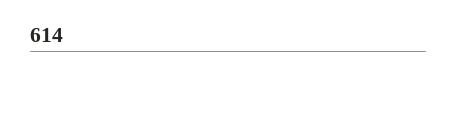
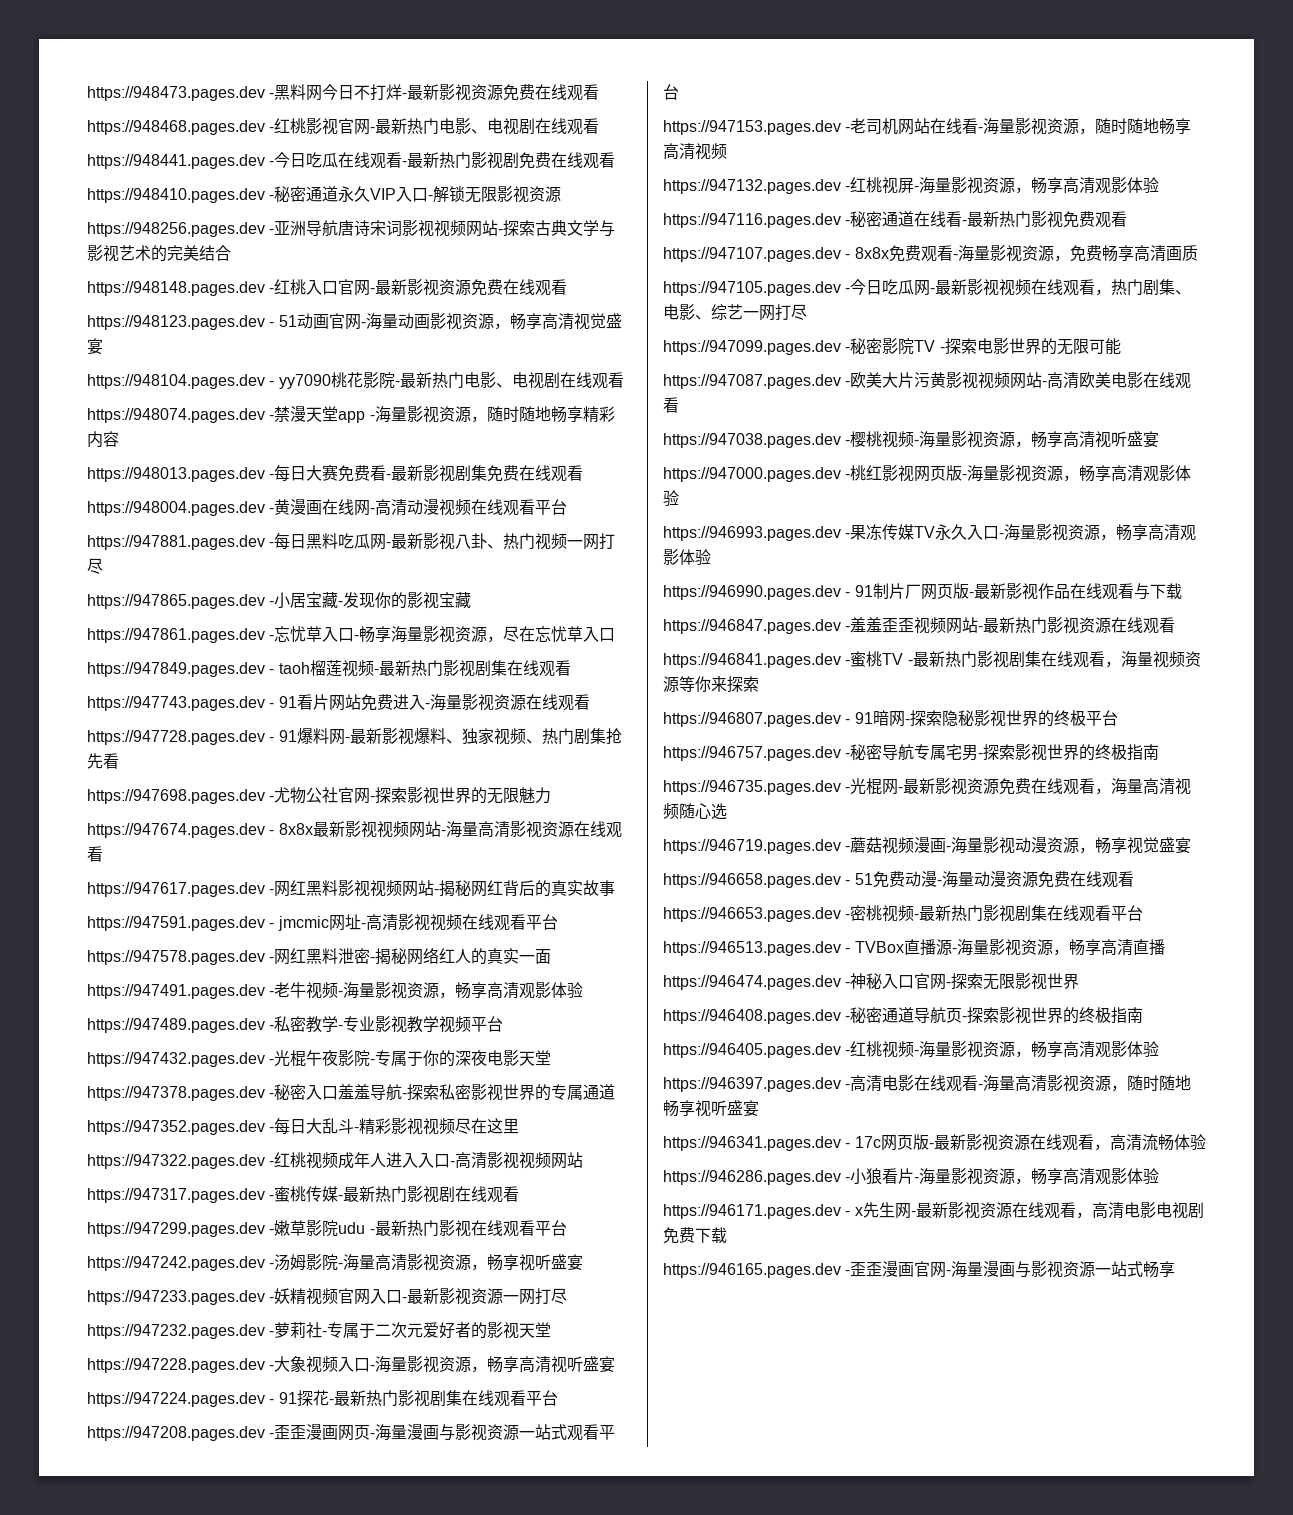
- 614
+ https://948473.pages.dev -黑料网今日不打烊-最新影视资源免费在线观看
+ https://948468.pages.dev -红桃影视官网-最新热门电影、电视剧在线观看
+ https://948441.pages.dev -今日吃瓜在线观看-最新热门影视剧免费在线观看
+ https://948410.pages.dev -秘密通道永久VIP入口-解锁无限影视资源
+ https://948256.pages.dev -亚洲导航唐诗宋词影视视频网站-探索古典文学与影视艺术的完美结合
+ https://948148.pages.dev -红桃入口官网-最新影视资源免费在线观看
+ https://948123.pages.dev - 51动画官网-海量动画影视资源，畅享高清视觉盛宴
+ https://948104.pages.dev - yy7090桃花影院-最新热门电影、电视剧在线观看
+ https://948074.pages.dev -禁漫天堂app -海量影视资源，随时随地畅享精彩内容
+ https://948013.pages.dev -每日大赛免费看-最新影视剧集免费在线观看
+ https://948004.pages.dev -黄漫画在线网-高清动漫视频在线观看平台
+ https://947881.pages.dev -每日黑料吃瓜网-最新影视八卦、热门视频一网打尽
+ https://947865.pages.dev -小居宝藏-发现你的影视宝藏
+ https://947861.pages.dev -忘忧草入口-畅享海量影视资源，尽在忘忧草入口
+ https://947849.pages.dev - taoh榴莲视频-最新热门影视剧集在线观看
+ https://947743.pages.dev - 91看片网站免费进入-海量影视资源在线观看
+ https://947728.pages.dev - 91爆料网-最新影视爆料、独家视频、热门剧集抢先看
+ https://947698.pages.dev -尤物公社官网-探索影视世界的无限魅力
+ https://947674.pages.dev - 8x8x最新影视视频网站-海量高清影视资源在线观看
+ https://947617.pages.dev -网红黑料影视视频网站-揭秘网红背后的真实故事
+ https://947591.pages.dev - jmcmic网址-高清影视视频在线观看平台
+ https://947578.pages.dev -网红黑料泄密-揭秘网络红人的真实一面
+ https://947491.pages.dev -老牛视频-海量影视资源，畅享高清观影体验
+ https://947489.pages.dev -私密教学-专业影视教学视频平台
+ https://947432.pages.dev -光棍午夜影院-专属于你的深夜电影天堂
+ https://947378.pages.dev -秘密入口羞羞导航-探索私密影视世界的专属通道
+ https://947352.pages.dev -每日大乱斗-精彩影视视频尽在这里
+ https://947322.pages.dev -红桃视频成年人进入入口-高清影视视频网站
+ https://947317.pages.dev -蜜桃传媒-最新热门影视剧在线观看
+ https://947299.pages.dev -嫩草影院udu -最新热门影视在线观看平台
+ https://947242.pages.dev -汤姆影院-海量高清影视资源，畅享视听盛宴
+ https://947233.pages.dev -妖精视频官网入口-最新影视资源一网打尽
+ https://947232.pages.dev -萝莉社-专属于二次元爱好者的影视天堂
+ https://947228.pages.dev -大象视频入口-海量影视资源，畅享高清视听盛宴
+ https://947224.pages.dev - 91探花-最新热门影视剧集在线观看平台
+ https://947208.pages.dev -歪歪漫画网页-海量漫画与影视资源一站式观看平台
+ https://947153.pages.dev -老司机网站在线看-海量影视资源，随时随地畅享高清视频
+ https://947132.pages.dev -红桃视屏-海量影视资源，畅享高清观影体验
+ https://947116.pages.dev -秘密通道在线看-最新热门影视免费观看
+ https://947107.pages.dev - 8x8x免费观看-海量影视资源，免费畅享高清画质
+ https://947105.pages.dev -今日吃瓜网-最新影视视频在线观看，热门剧集、电影、综艺一网打尽
+ https://947099.pages.dev -秘密影院TV -探索电影世界的无限可能
+ https://947087.pages.dev -欧美大片污黄影视视频网站-高清欧美电影在线观看
+ https://947038.pages.dev -樱桃视频-海量影视资源，畅享高清视听盛宴
+ https://947000.pages.dev -桃红影视网页版-海量影视资源，畅享高清观影体验
+ https://946993.pages.dev -果冻传媒TV永久入口-海量影视资源，畅享高清观影体验
+ https://946990.pages.dev - 91制片厂网页版-最新影视作品在线观看与下载
+ https://946847.pages.dev -羞羞歪歪视频网站-最新热门影视资源在线观看
+ https://946841.pages.dev -蜜桃TV -最新热门影视剧集在线观看，海量视频资源等你来探索
+ https://946807.pages.dev - 91暗网-探索隐秘影视世界的终极平台
+ https://946757.pages.dev -秘密导航专属宅男-探索影视世界的终极指南
+ https://946735.pages.dev -光棍网-最新影视资源免费在线观看，海量高清视频随心选
+ https://946719.pages.dev -蘑菇视频漫画-海量影视动漫资源，畅享视觉盛宴
+ https://946658.pages.dev - 51免费动漫-海量动漫资源免费在线观看
+ https://946653.pages.dev -密桃视频-最新热门影视剧集在线观看平台
+ https://946513.pages.dev - TVBox直播源-海量影视资源，畅享高清直播
+ https://946474.pages.dev -神秘入口官网-探索无限影视世界
+ https://946408.pages.dev -秘密通道导航页-探索影视世界的终极指南
+ https://946405.pages.dev -红桃视频-海量影视资源，畅享高清观影体验
+ https://946397.pages.dev -高清电影在线观看-海量高清影视资源，随时随地畅享视听盛宴
+ https://946341.pages.dev - 17c网页版-最新影视资源在线观看，高清流畅体验
+ https://946286.pages.dev -小狼看片-海量影视资源，畅享高清观影体验
+ https://946171.pages.dev - x先生网-最新影视资源在线观看，高清电影电视剧免费下载
+ https://946165.pages.dev -歪歪漫画官网-海量漫画与影视资源一站式畅享

